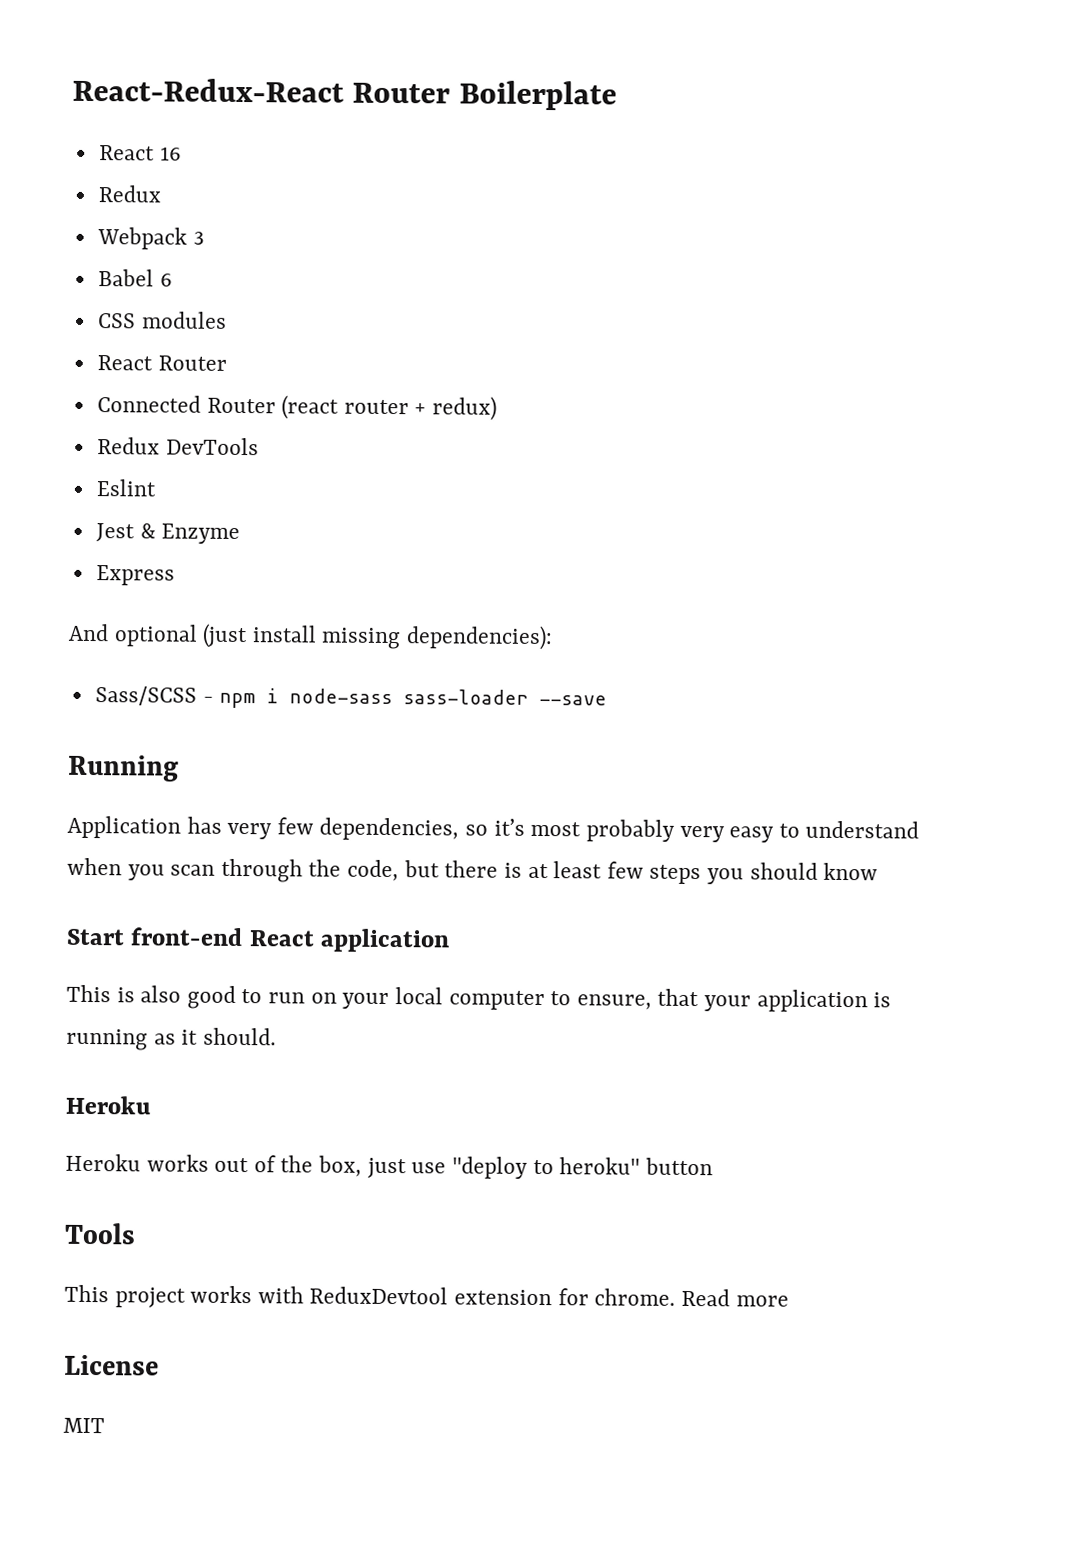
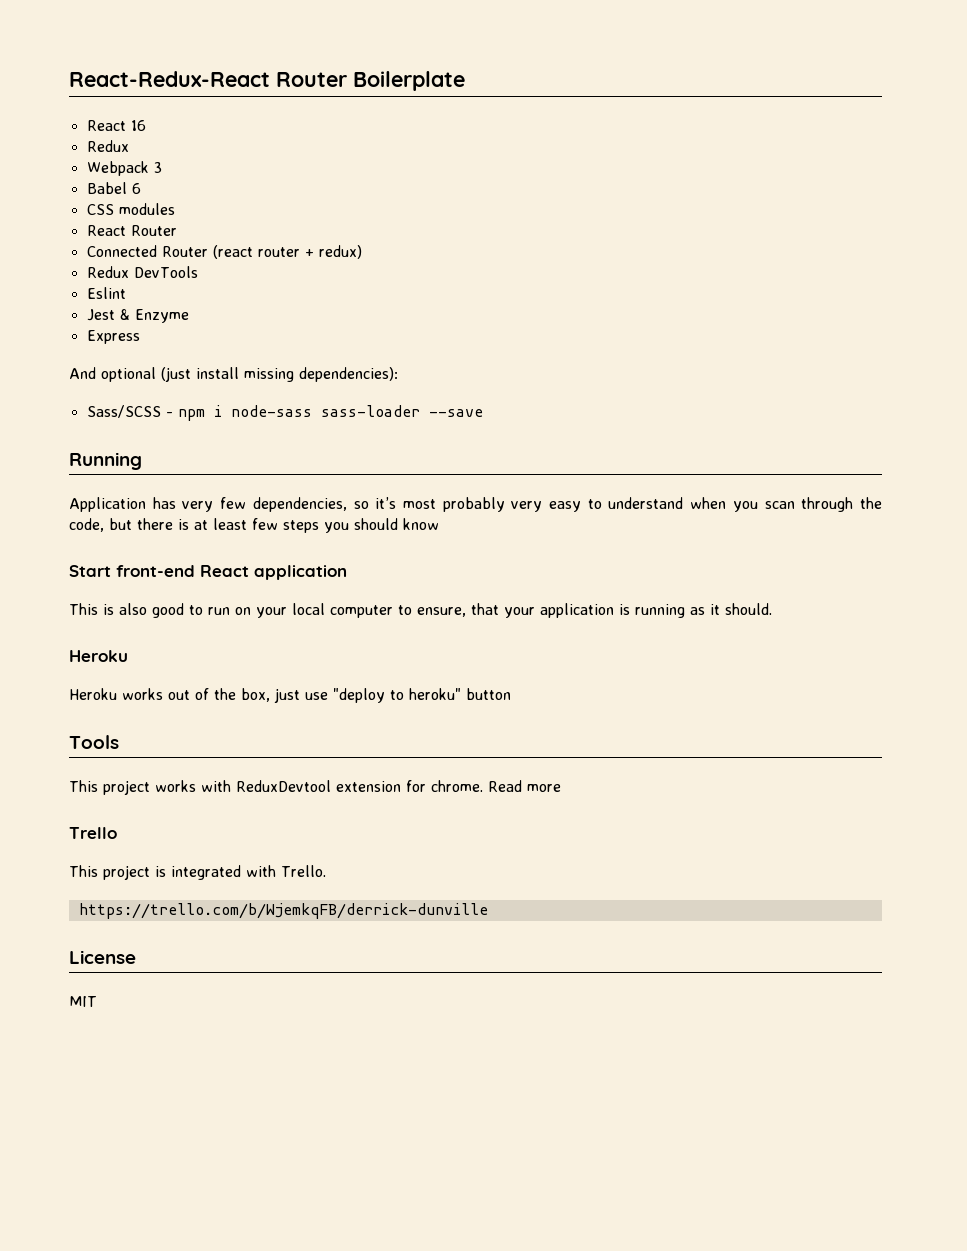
+ Trello
+ This project is integrated with Trello.
+ https://trello.com/b/WjemkqFB/derrick-dunville

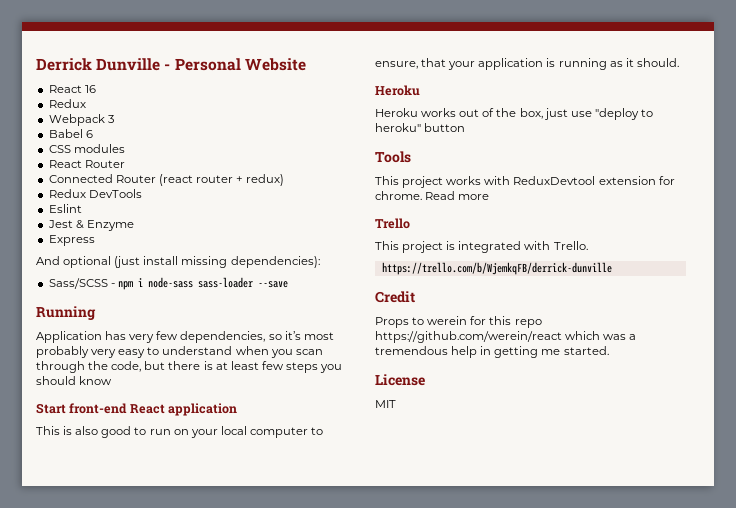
- React-Redux-React Router Boilerplate
+ Derrick Dunville - Personal Website
+ Credit
+ Props to werein for this repo https://github.com/werein/react which was a tremendous help in getting me started.

